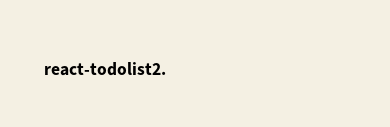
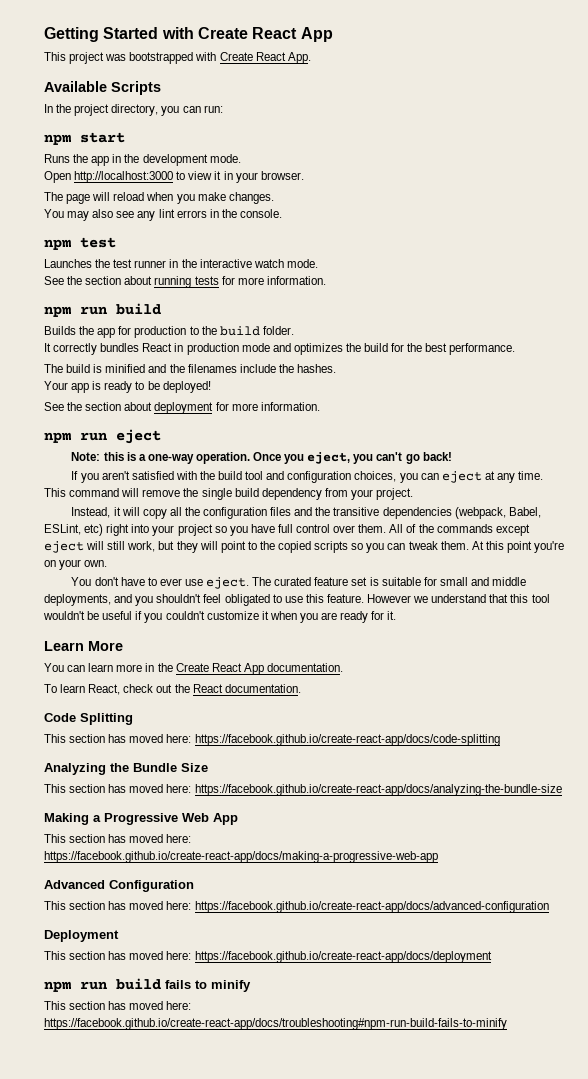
- react-todolist2.
+ Getting Started with Create React App
+ This project was bootstrapped with Create React App.
+ Available Scripts
+ In the project directory, you can run:
+ npm start
+ Runs the app in the development mode.
+ Open http://localhost:3000 to view it in your browser.
+ The page will reload when you make changes.
+ You may also see any lint errors in the console.
+ npm test
+ Launches the test runner in the interactive watch mode.
+ See the section about running tests for more information.
+ npm run build
+ Builds the app for production to the build folder.
+ It correctly bundles React in production mode and optimizes the build for the best performance.
+ The build is minified and the filenames include the hashes.
+ Your app is ready to be deployed!
+ See the section about deployment for more information.
+ npm run eject
+ Note: this is a one-way operation. Once you eject, you can't go back!
+ If you aren't satisfied with the build tool and configuration choices, you can eject at any time. This command will remove the single build dependency from your project.
+ Instead, it will copy all the configuration files and the transitive dependencies (webpack, Babel, ESLint, etc) right into your project so you have full control over them. All of the commands except eject will still work, but they will point to the copied scripts so you can tweak them. At this point you're on your own.
+ You don't have to ever use eject. The curated feature set is suitable for small and middle deployments, and you shouldn't feel obligated to use this feature. However we understand that this tool wouldn't be useful if you couldn't customize it when you are ready for it.
+ Learn More
+ You can learn more in the Create React App documentation.
+ To learn React, check out the React documentation.
+ Code Splitting
+ This section has moved here: https://facebook.github.io/create-react-app/docs/code-splitting
+ Analyzing the Bundle Size
+ This section has moved here: https://facebook.github.io/create-react-app/docs/analyzing-the-bundle-size
+ Making a Progressive Web App
+ This section has moved here: https://facebook.github.io/create-react-app/docs/making-a-progressive-web-app
+ Advanced Configuration
+ This section has moved here: https://facebook.github.io/create-react-app/docs/advanced-configuration
+ Deployment
+ This section has moved here: https://facebook.github.io/create-react-app/docs/deployment
+ npm run build fails to minify
+ This section has moved here: https://facebook.github.io/create-react-app/docs/troubleshooting#npm-run-build-fails-to-minify

